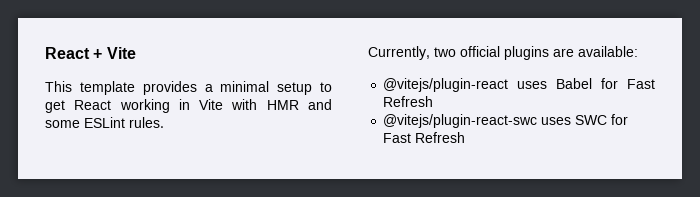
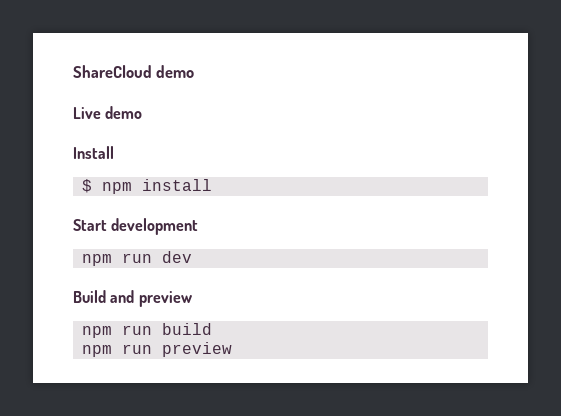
- React + Vite
- This template provides a minimal setup to get React working in Vite with HMR and some ESLint rules.
- Currently, two official plugins are available:
- @vitejs/plugin-react uses Babel for Fast Refresh
- @vitejs/plugin-react-swc uses SWC for Fast Refresh
+ ShareCloud demo
+ Live demo
+ Install
+ $ npm install
+ Start development
+ npm run dev
+ Build and preview
+ npm run build
+ npm run preview

